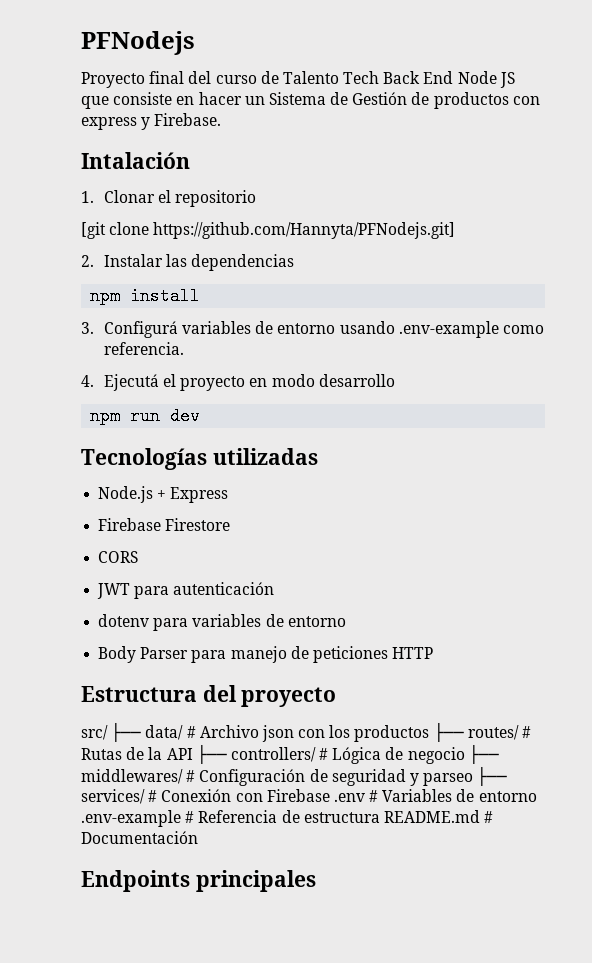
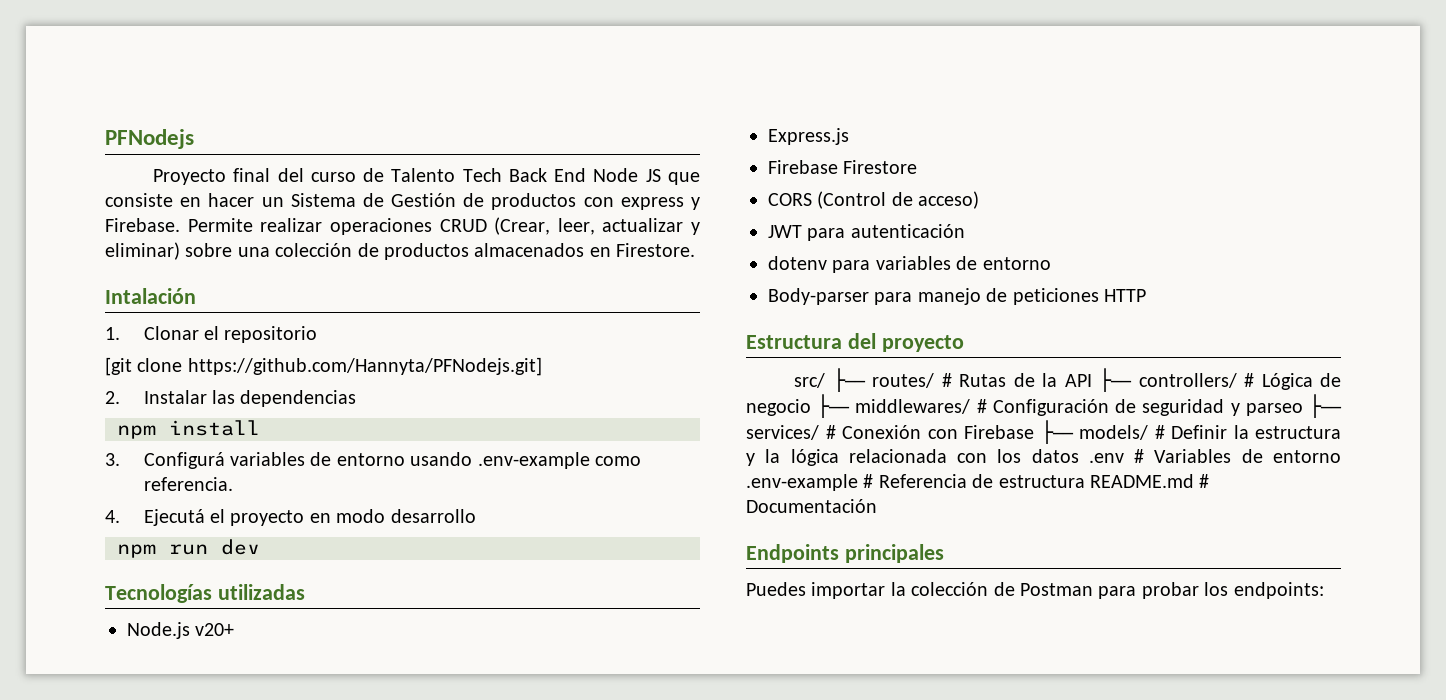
+ Permite realizar operaciones CRUD (Crear, leer, actualizar y eliminar) sobre una colección de productos almacenados en Firestore.
- Node.js + Express
+ Node.js v20+
+ Express.js
- CORS
+ CORS (Control de acceso)
- Body Parser para manejo de peticiones HTTP
+ Body-parser para manejo de peticiones HTTP
- src/ ├── data/ # Archivo json con los productos ├── routes/ # Rutas de la API ├── controllers/ # Lógica de negocio ├── middlewares/ # Configuración de seguridad y parseo ├── services/ # Conexión con Firebase .env # Variables de entorno .env-example # Referencia de estructura README.md # Documentación
+ src/ ├── routes/ # Rutas de la API ├── controllers/ # Lógica de negocio ├── middlewares/ # Configuración de seguridad y parseo ├── services/ # Conexión con Firebase ├── models/ # Definir la estructura y la lógica relacionada con los datos .env # Variables de entorno .env-example # Referencia de estructura README.md # Documentación
+ Puedes importar la colección de Postman para probar los endpoints:

